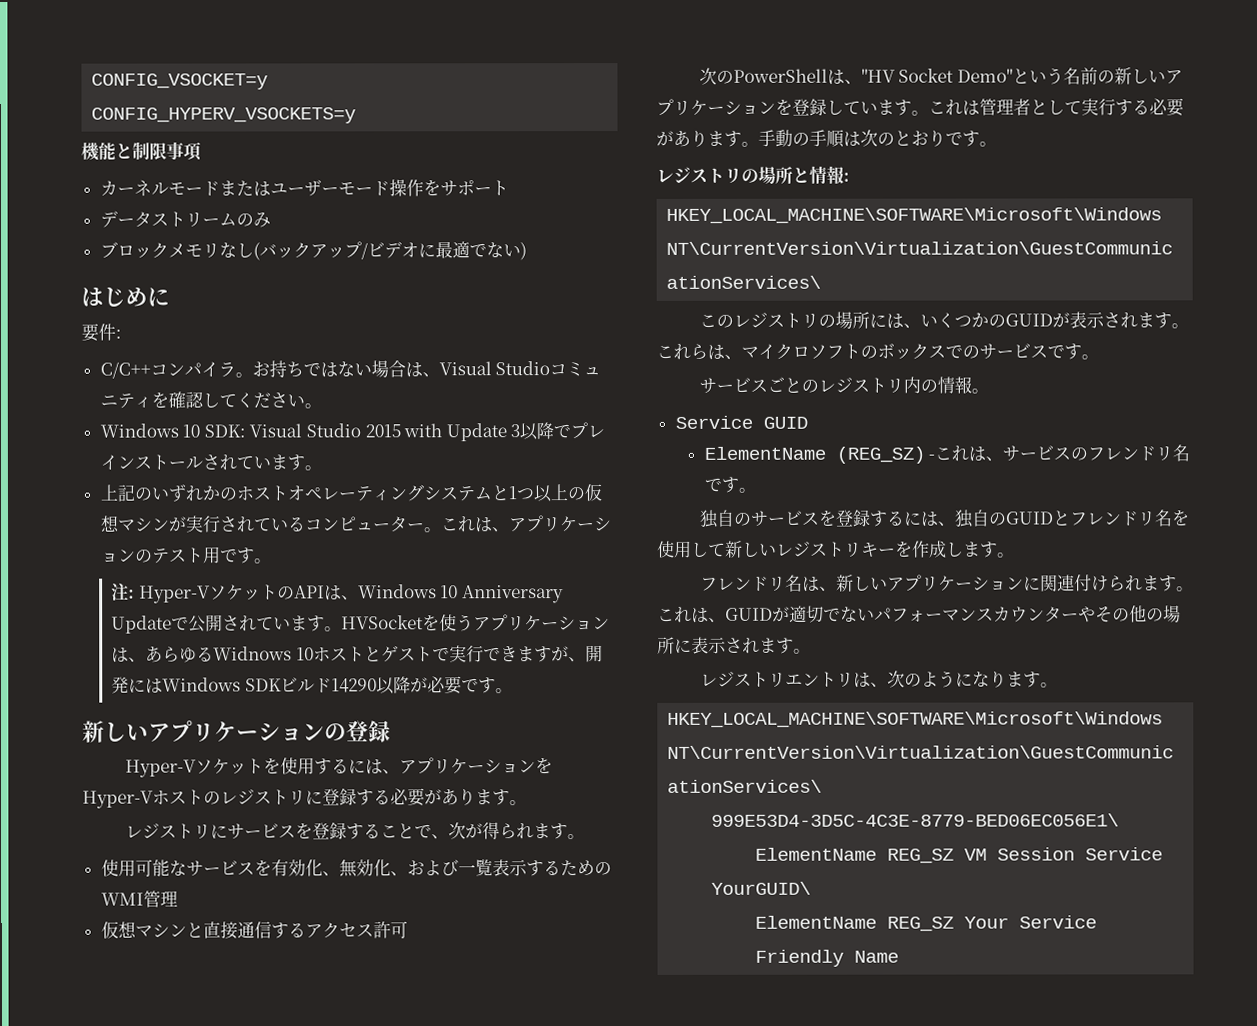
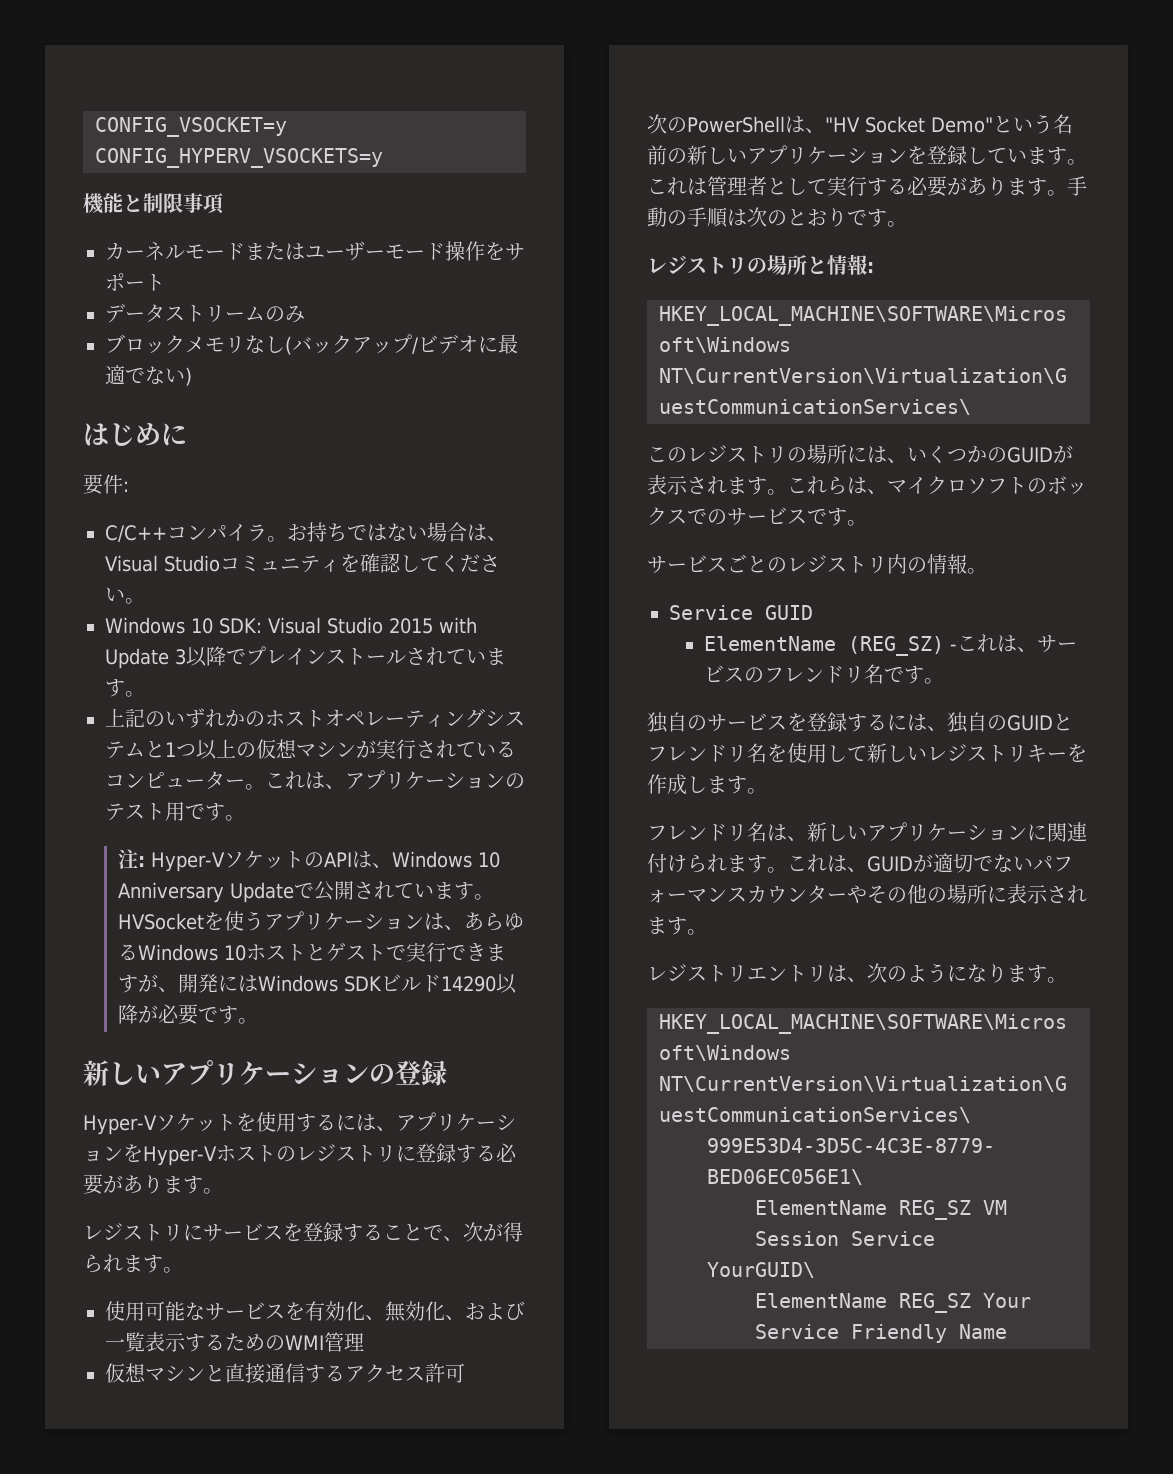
- HVSocketを使うアプリケーションは、あらゆるWidnows 10ホストとゲストで実行できますが、開発にはWindows SDKビルド14290以降が必要です。
+ HVSocketを使うアプリケーションは、あらゆるWindows 10ホストとゲストで実行できますが、開発にはWindows SDKビルド14290以降が必要です。

